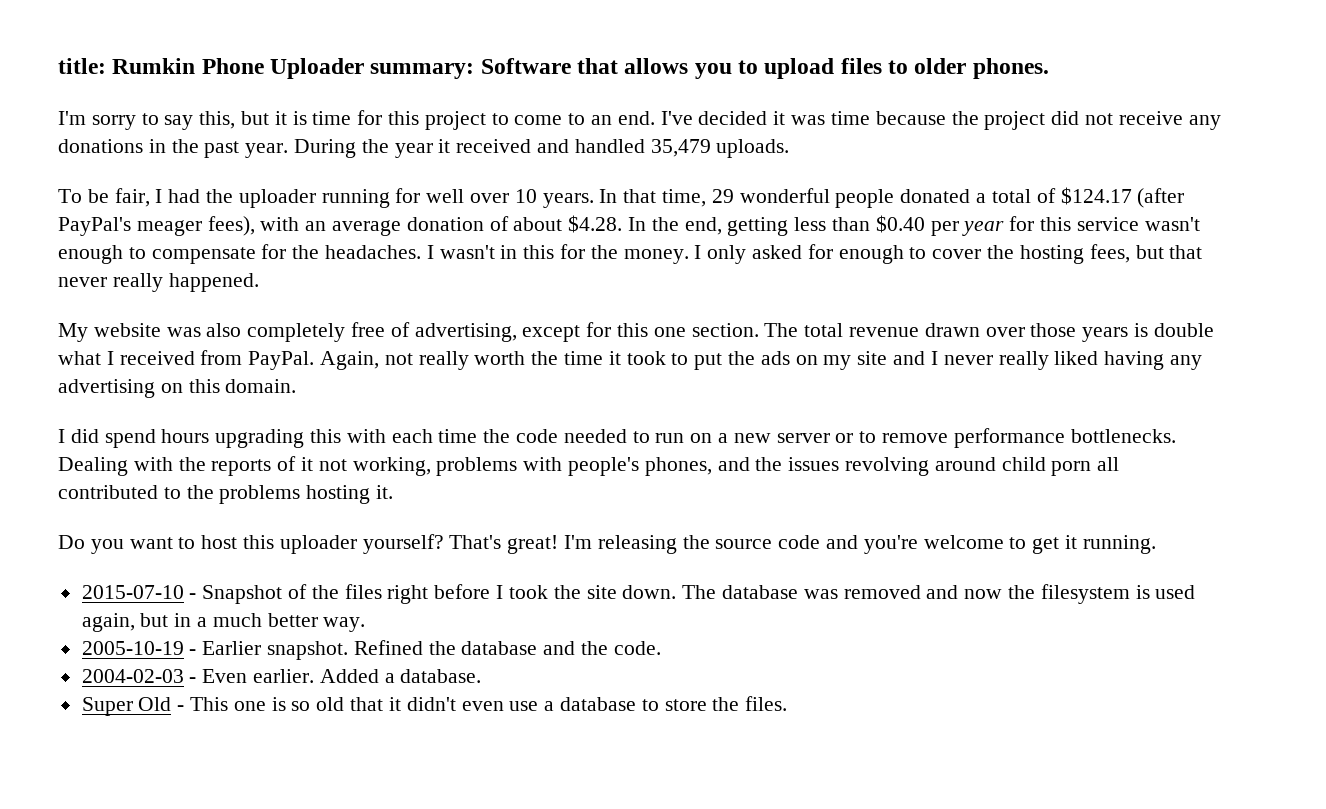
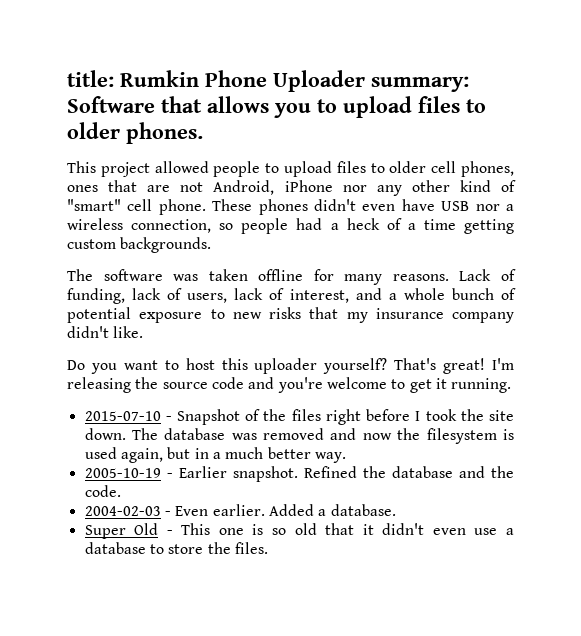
- I'm sorry to say this, but it is time for this project to come to an end. I've decided it was time because the project did not receive any donations in the past year. During the year it received and handled 35,479 uploads.
- To be fair, I had the uploader running for well over 10 years. In that time, 29 wonderful people donated a total of $124.17 (after PayPal's meager fees), with an average donation of about $4.28. In the end, getting less than $0.40 per year for this service wasn't enough to compensate for the headaches. I wasn't in this for the money. I only asked for enough to cover the hosting fees, but that never really happened.
- My website was also completely free of advertising, except for this one section. The total revenue drawn over those years is double what I received from PayPal. Again, not really worth the time it took to put the ads on my site and I never really liked having any advertising on this domain.
- I did spend hours upgrading this with each time the code needed to run on a new server or to remove performance bottlenecks. Dealing with the reports of it not working, problems with people's phones, and the issues revolving around child porn all contributed to the problems hosting it.
+ This project allowed people to upload files to older cell phones, ones that are not Android, iPhone nor any other kind of "smart" cell phone. These phones didn't even have USB nor a wireless connection, so people had a heck of a time getting custom backgrounds.
+ The software was taken offline for many reasons. Lack of funding, lack of users, lack of interest, and a whole bunch of potential exposure to new risks that my insurance company didn't like.

